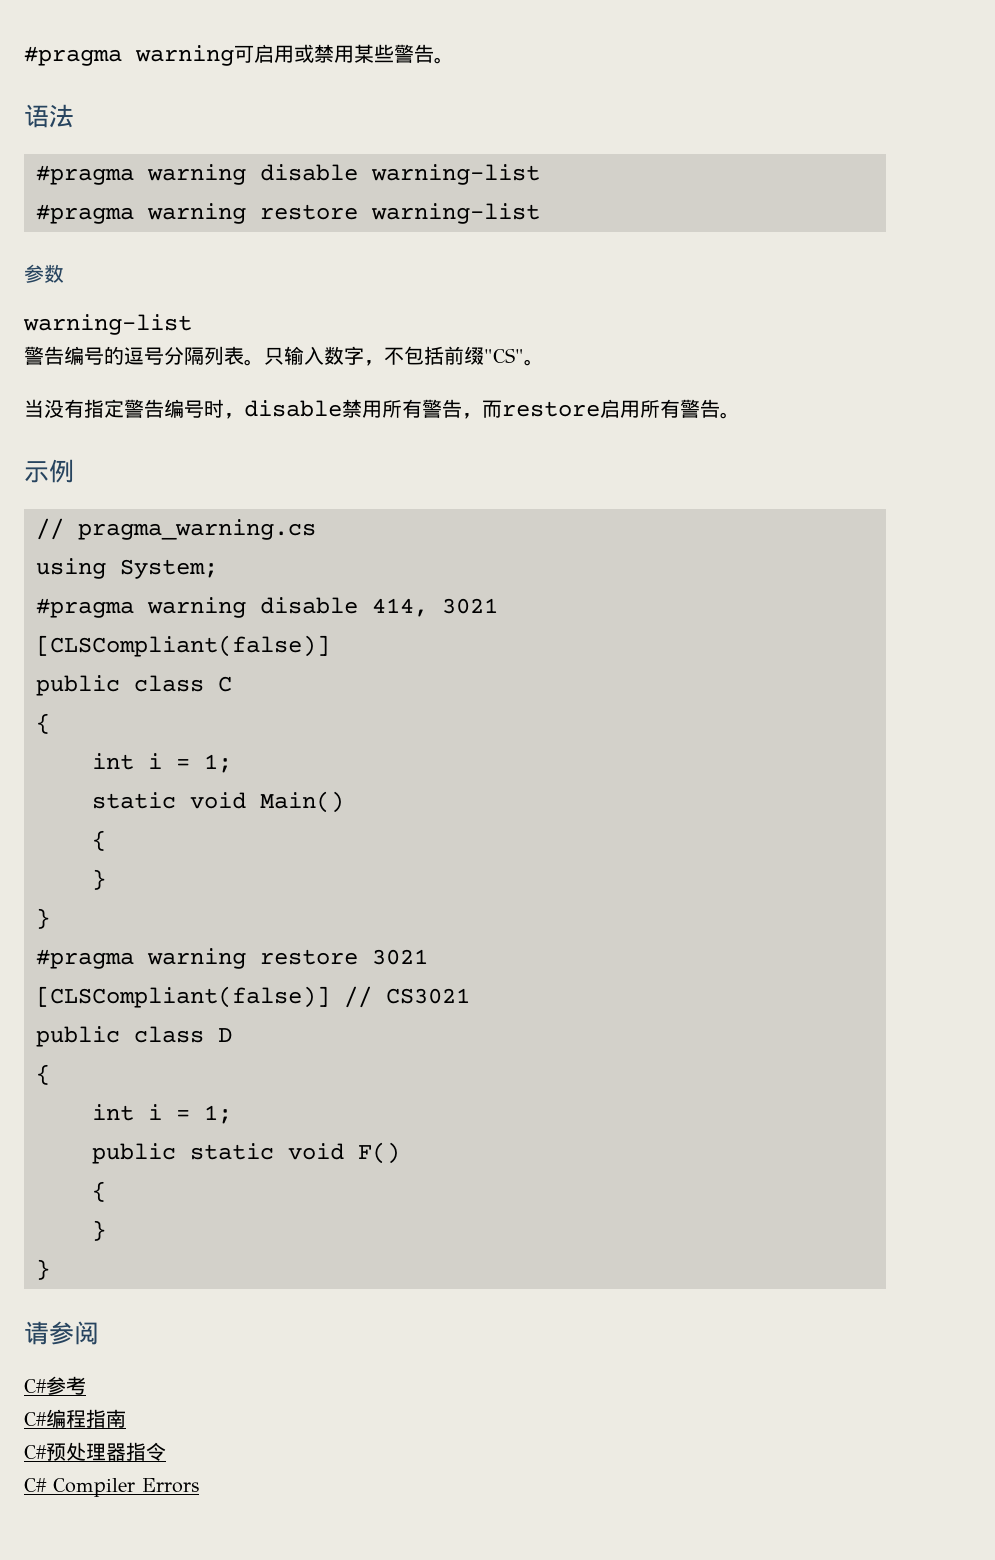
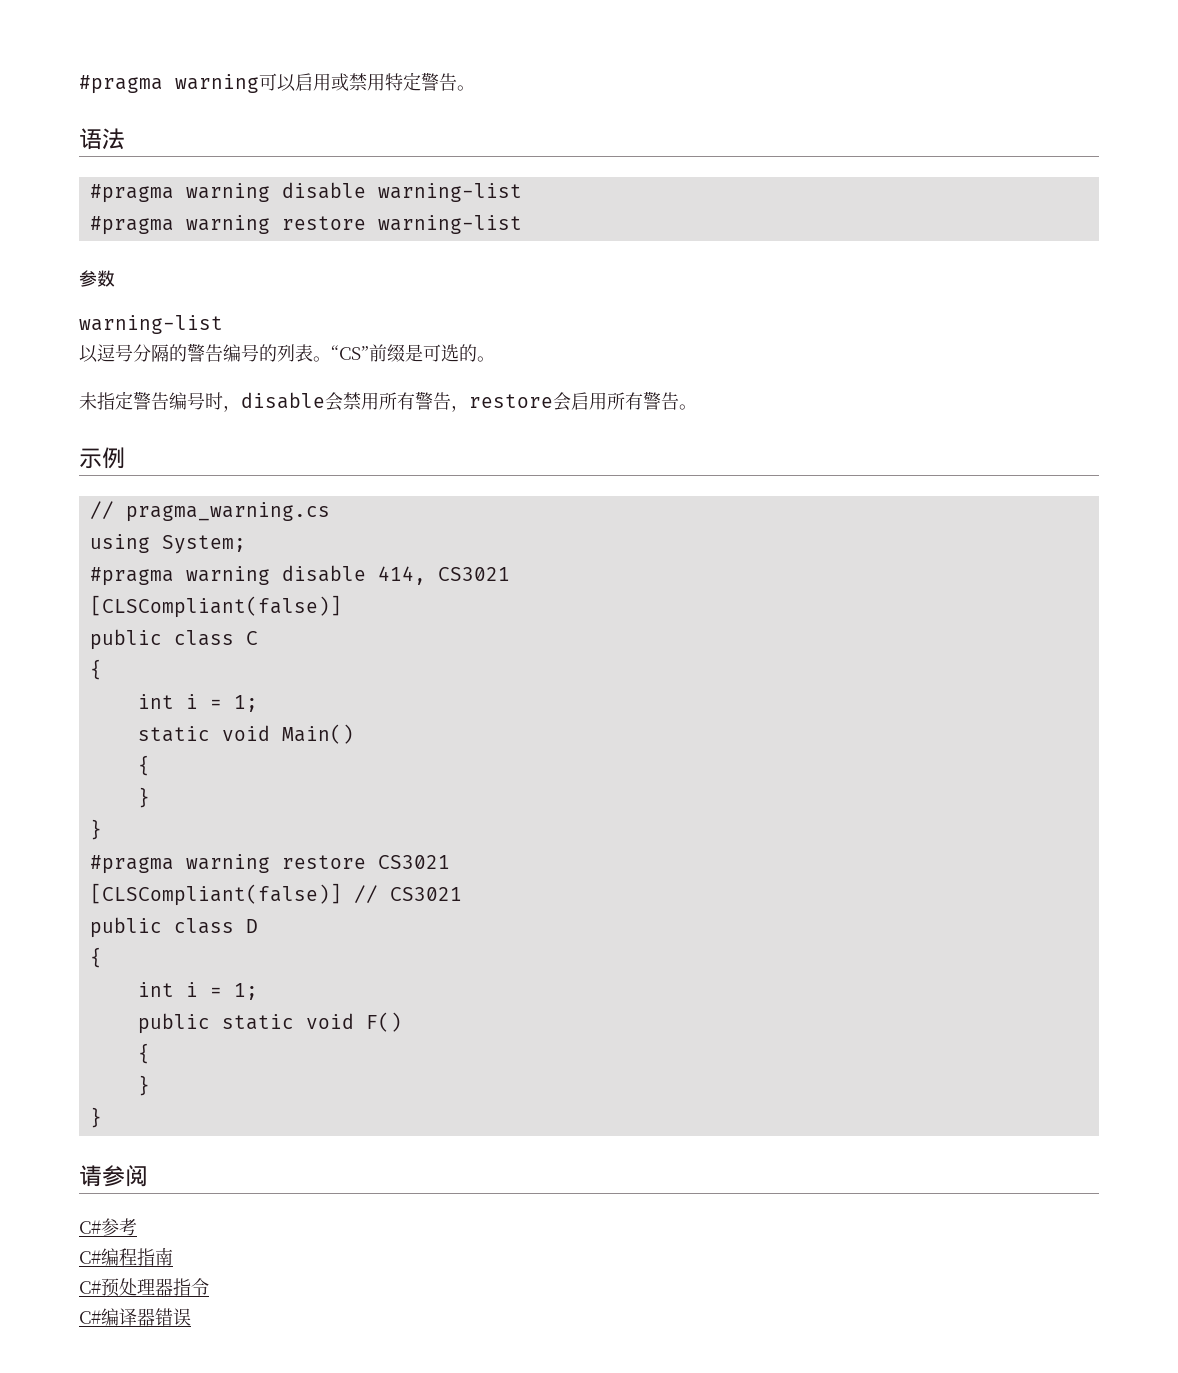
- #pragma warning可启用或禁用某些警告。
+ #pragma warning可以启用或禁用特定警告。
- 警告编号的逗号分隔列表。只输入数字，不包括前缀"CS"。
- 当没有指定警告编号时，disable禁用所有警告，而restore启用所有警告。
+ 以逗号分隔的警告编号的列表。“CS”前缀是可选的。
+ 未指定警告编号时，disable会禁用所有警告，restore会启用所有警告。
- #pragma warning disable 414, 3021
+ #pragma warning disable 414, CS3021
- #pragma warning restore 3021
+ #pragma warning restore CS3021
- C# Compiler Errors
+ C#编译器错误

